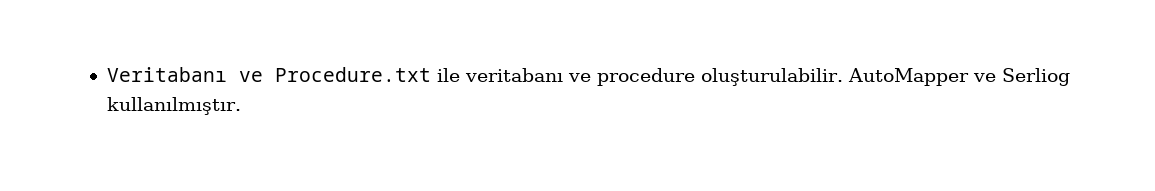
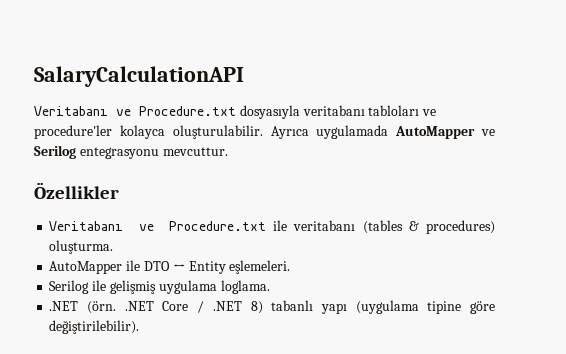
+ SalaryCalculationAPI
+ Veritabanı ve Procedure.txt dosyasıyla veritabanı tabloları ve procedure'ler kolayca oluşturulabilir. Ayrıca uygulamada AutoMapper ve Serilog entegrasyonu mevcuttur.
+ Özellikler
- Veritabanı ve Procedure.txt ile veritabanı ve procedure oluşturulabilir. AutoMapper ve Serliog kullanılmıştır.
+ Veritabanı ve Procedure.txt ile veritabanı (tables & procedures) oluşturma.
+ AutoMapper ile DTO ↔ Entity eşlemeleri.
+ Serilog ile gelişmiş uygulama loglama.
+ .NET (örn. .NET Core / .NET 8) tabanlı yapı (uygulama tipine göre değiştirilebilir).

